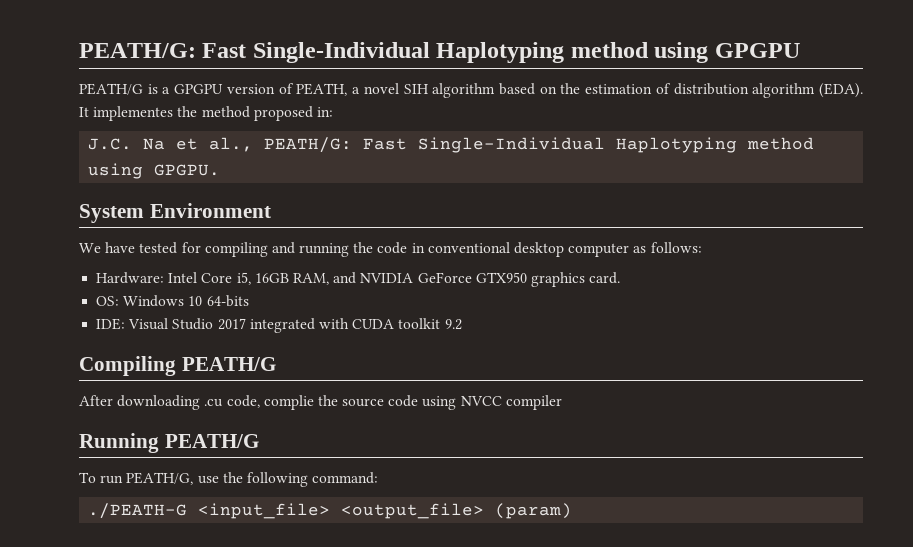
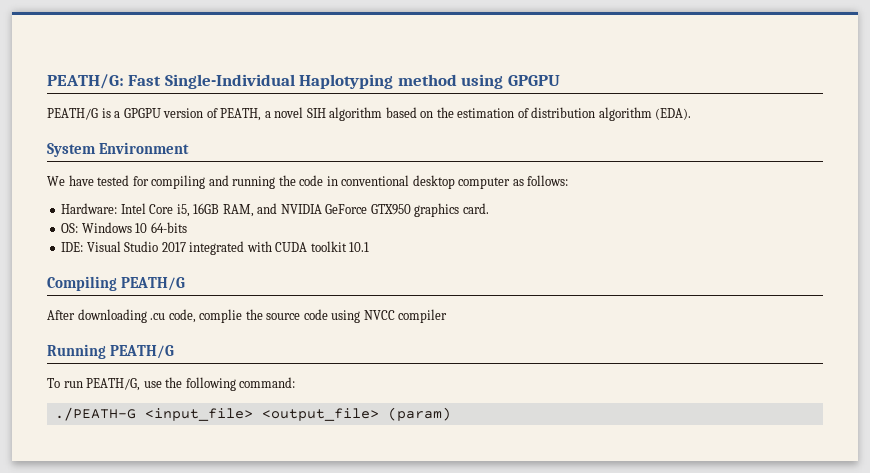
- It implementes the method proposed in:
- J.C. Na et al., PEATH/G: Fast Single-Individual Haplotyping method using GPGPU.
- IDE: Visual Studio 2017 integrated with CUDA toolkit 9.2
+ IDE: Visual Studio 2017 integrated with CUDA toolkit 10.1

